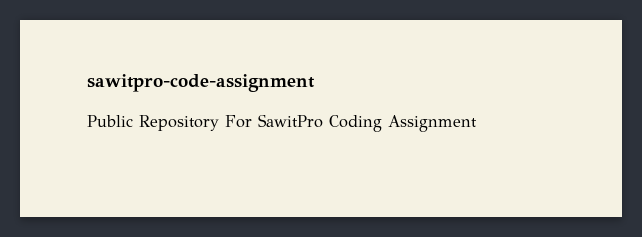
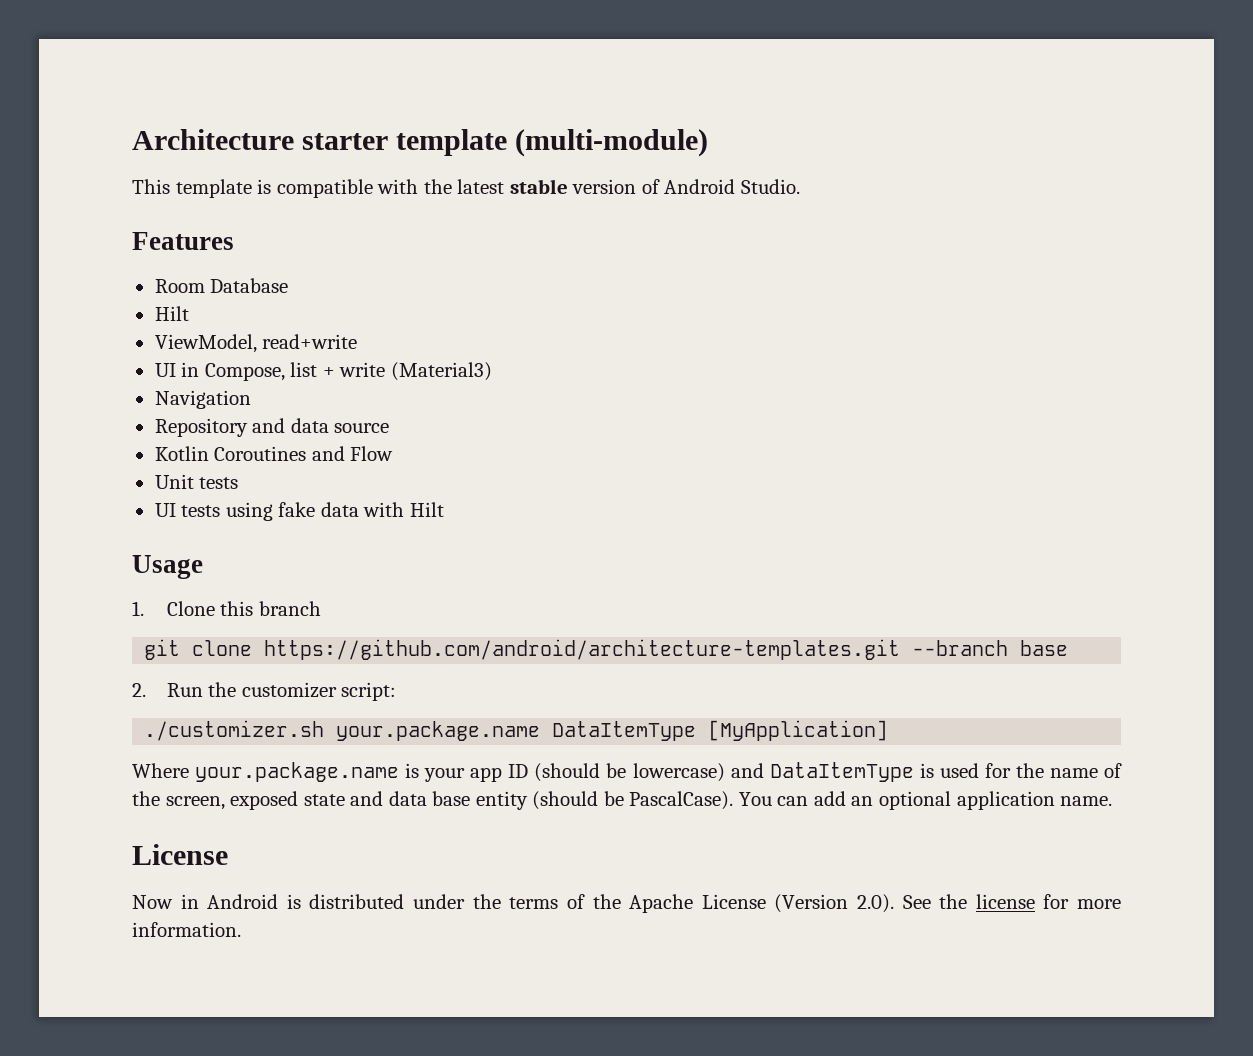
- sawitpro-code-assignment
- Public Repository For SawitPro Coding Assignment
+ Architecture starter template (multi-module)
+ This template is compatible with the latest stable version of Android Studio.
+ Features
+ Room Database
+ Hilt
+ ViewModel, read+write
+ UI in Compose, list + write (Material3)
+ Navigation
+ Repository and data source
+ Kotlin Coroutines and Flow
+ Unit tests
+ UI tests using fake data with Hilt
+ Usage
+ 1. Clone this branch
+ git clone https://github.com/android/architecture-templates.git --branch base
+ 2. Run the customizer script:
+ ./customizer.sh your.package.name DataItemType [MyApplication]
+ Where your.package.name is your app ID (should be lowercase) and DataItemType is used for the name of the screen, exposed state and data base entity (should be PascalCase). You can add an optional application name.
+ License
+ Now in Android is distributed under the terms of the Apache License (Version 2.0). See the license for more information.

